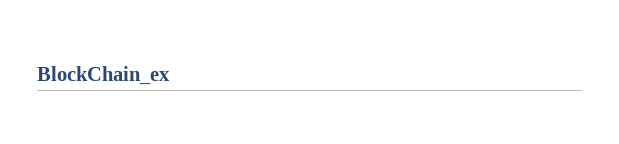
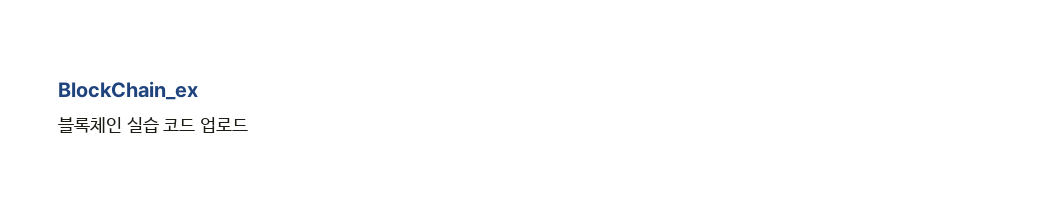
+ 블록체인 실습 코드 업로드

